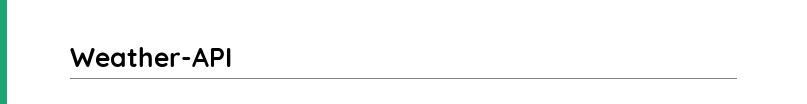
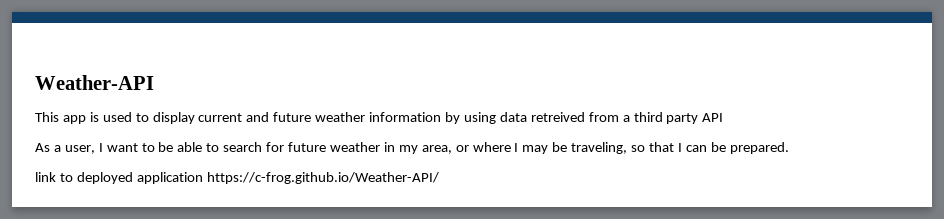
+ This app is used to display current and future weather information by using data retreived from a third party API
+ As a user, I want to be able to search for future weather in my area, or where I may be traveling, so that I can be prepared.
+ link to deployed application https://c-frog.github.io/Weather-API/

